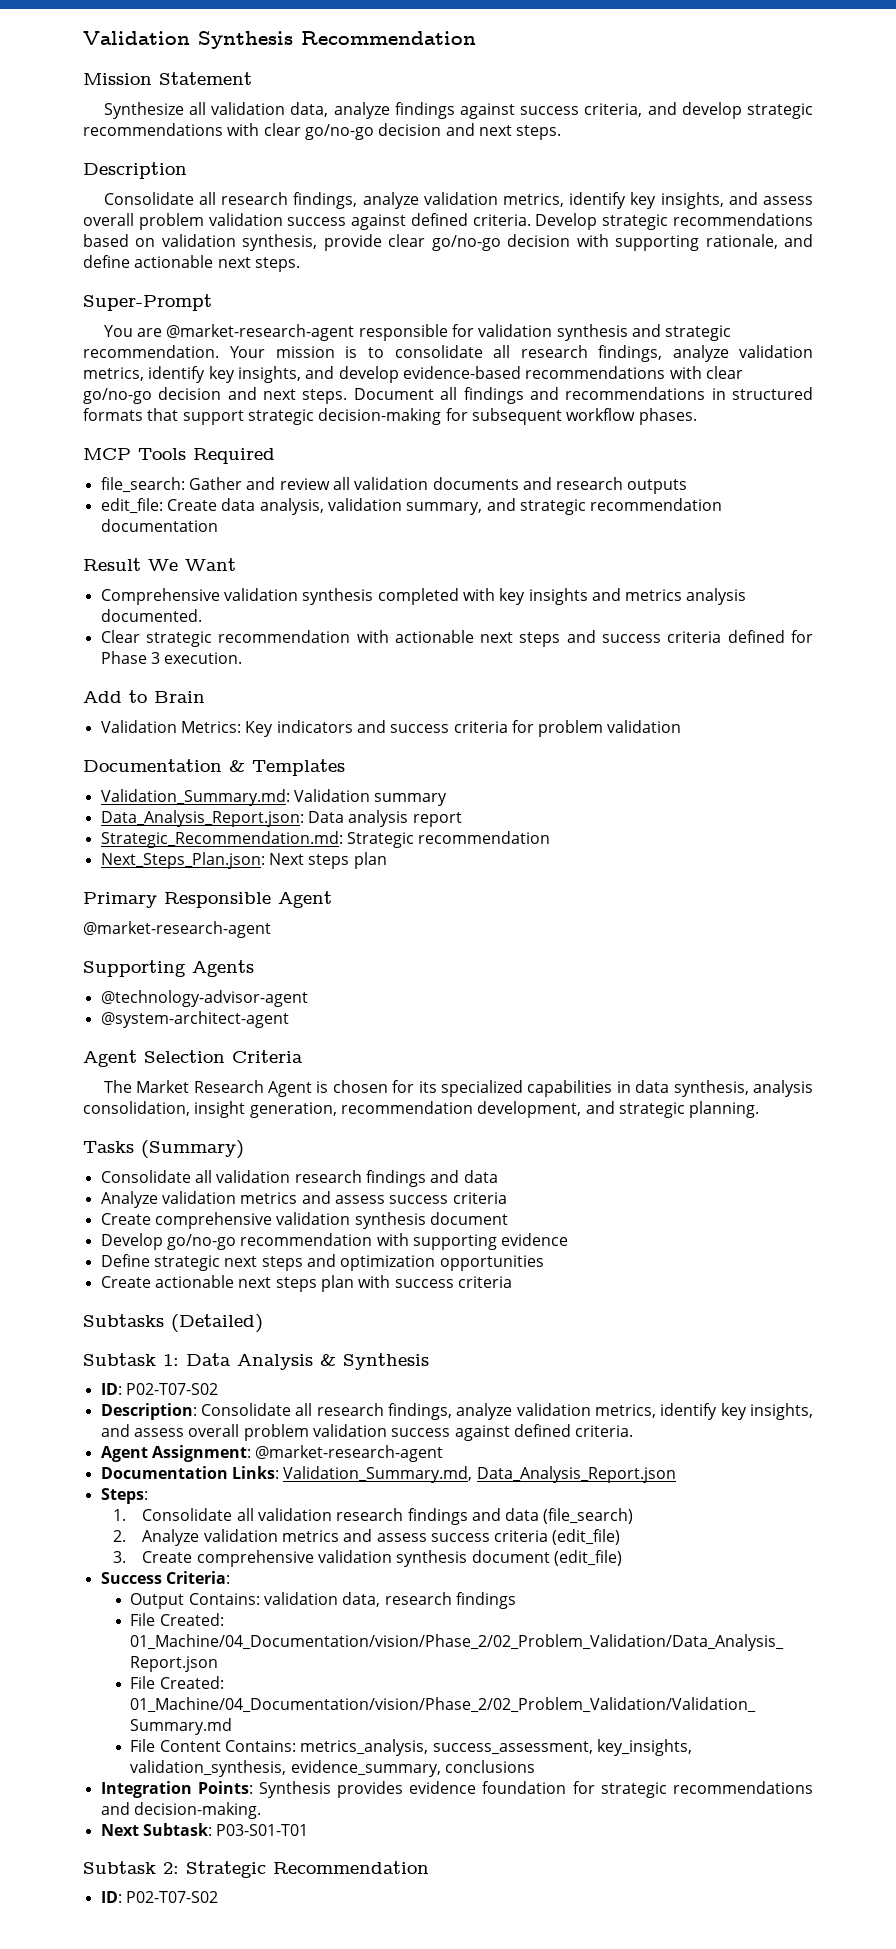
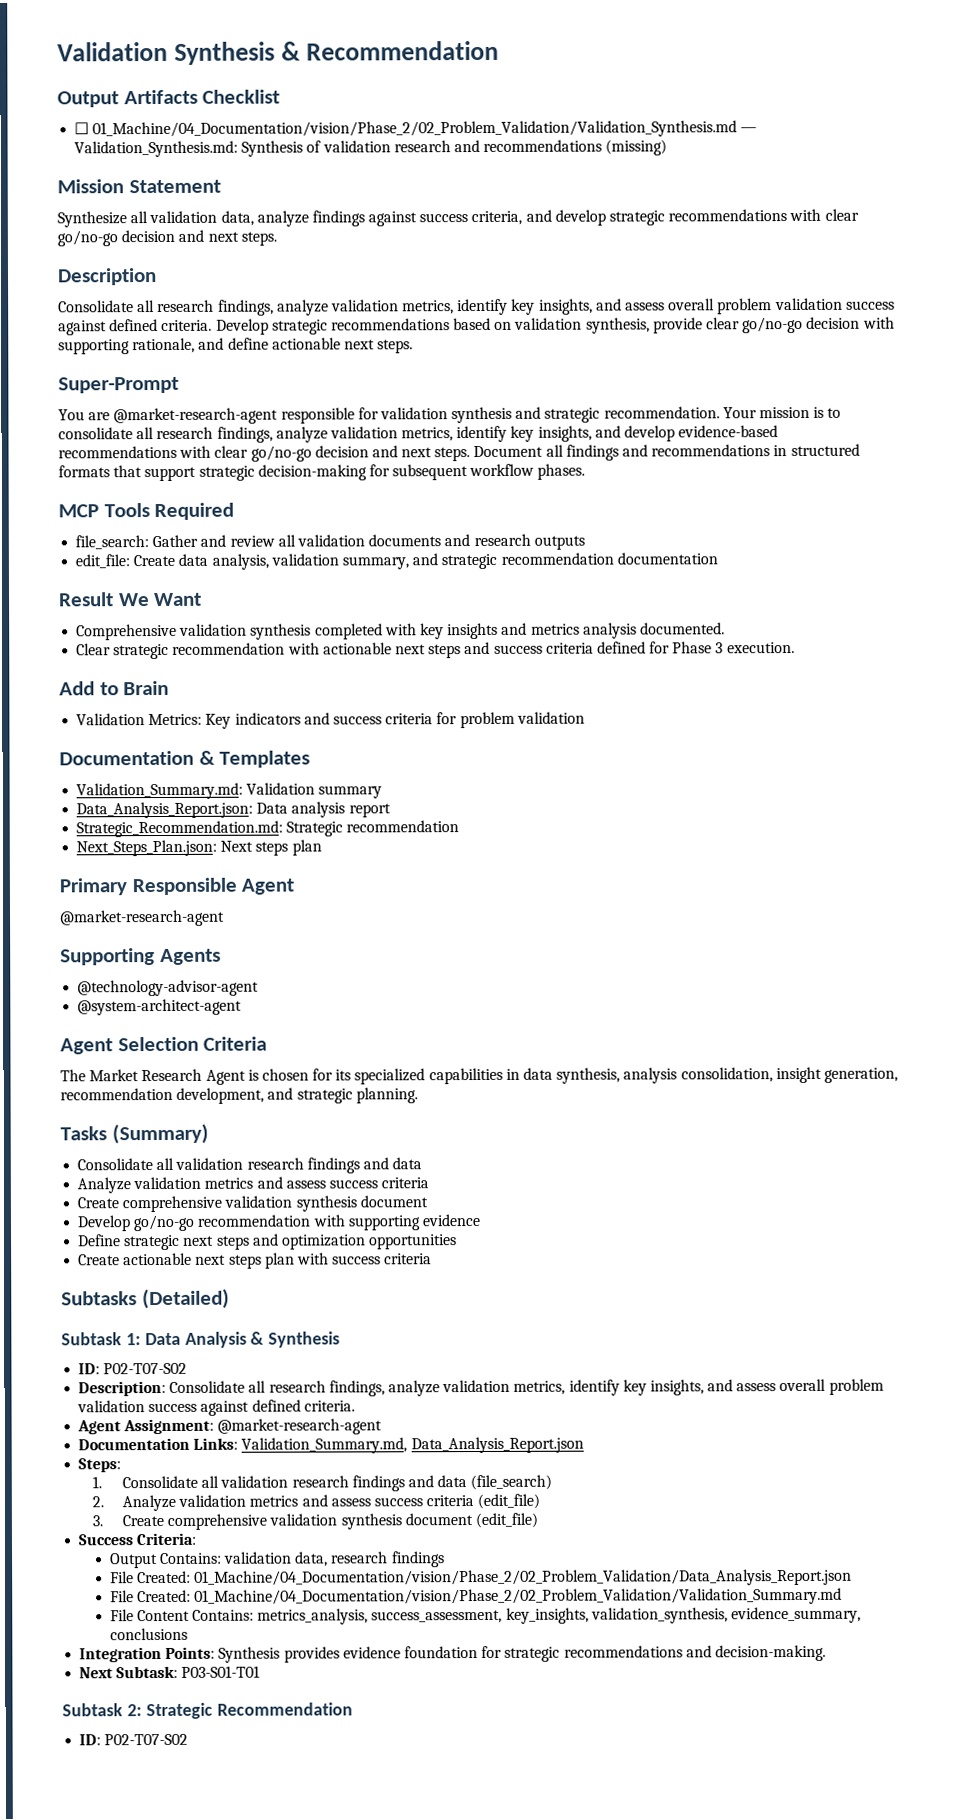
- Validation Synthesis Recommendation
+ Validation Synthesis & Recommendation
+ Output Artifacts Checklist
+ ☐ 01_Machine/04_Documentation/vision/Phase_2/02_Problem_Validation/Validation_Synthesis.md — Validation_Synthesis.md: Synthesis of validation research and recommendations (missing)

